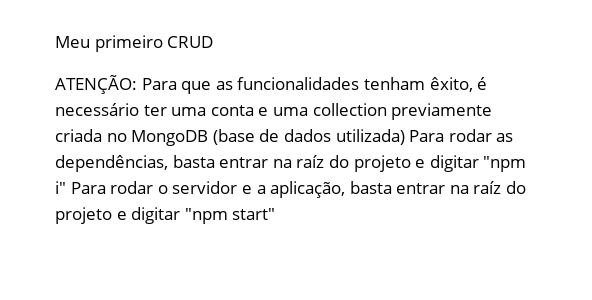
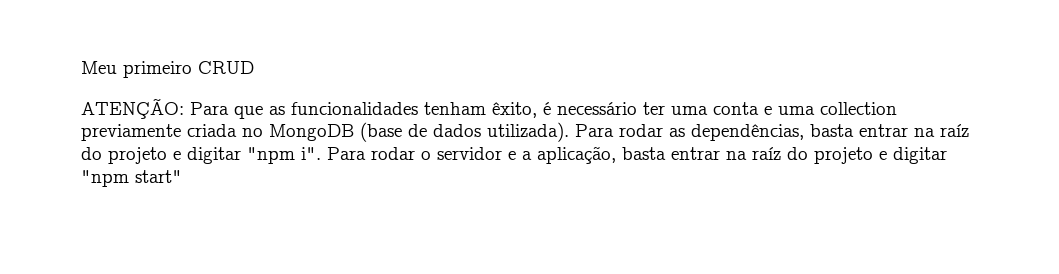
- ATENÇÃO: Para que as funcionalidades tenham êxito, é necessário ter uma conta e uma collection previamente criada no MongoDB (base de dados utilizada) Para rodar as dependências, basta entrar na raíz do projeto e digitar "npm i" Para rodar o servidor e a aplicação, basta entrar na raíz do projeto e digitar "npm start"
+ ATENÇÃO: Para que as funcionalidades tenham êxito, é necessário ter uma conta e uma collection previamente criada no MongoDB (base de dados utilizada). Para rodar as dependências, basta entrar na raíz do projeto e digitar "npm i". Para rodar o servidor e a aplicação, basta entrar na raíz do projeto e digitar "npm start"

